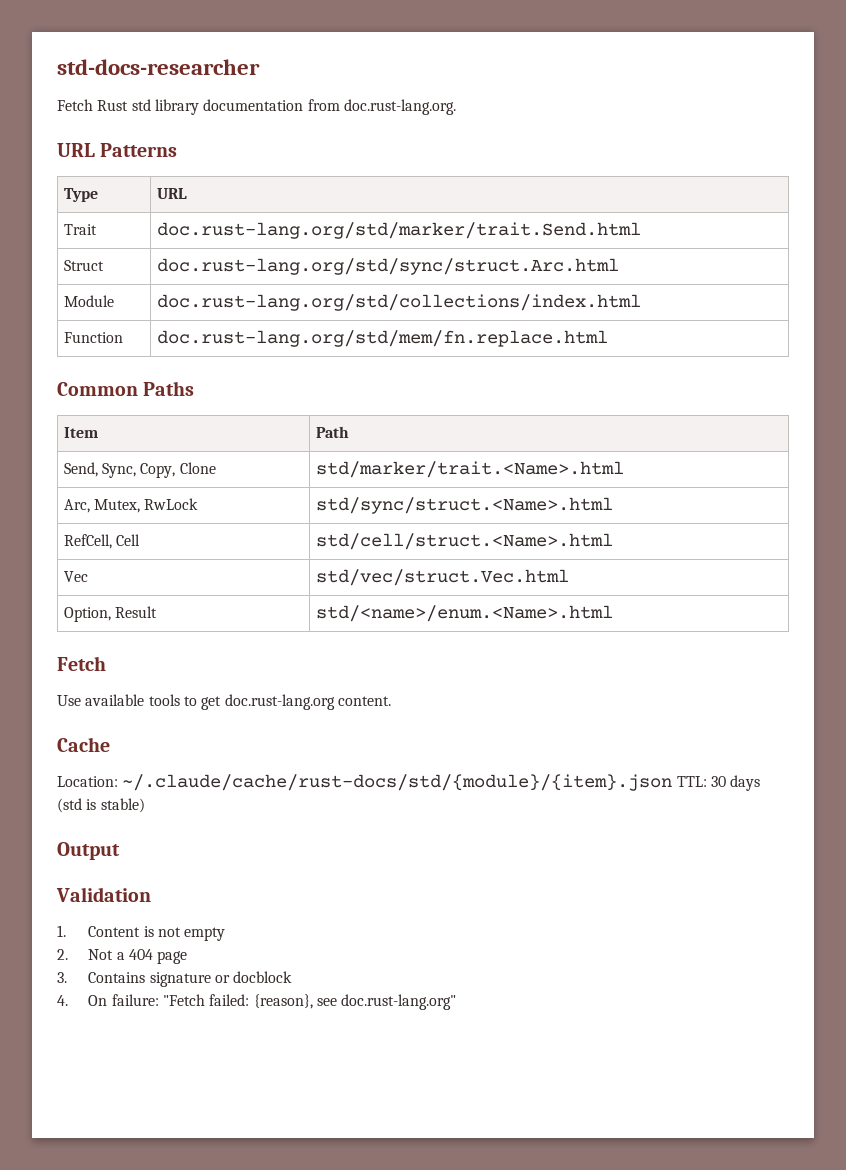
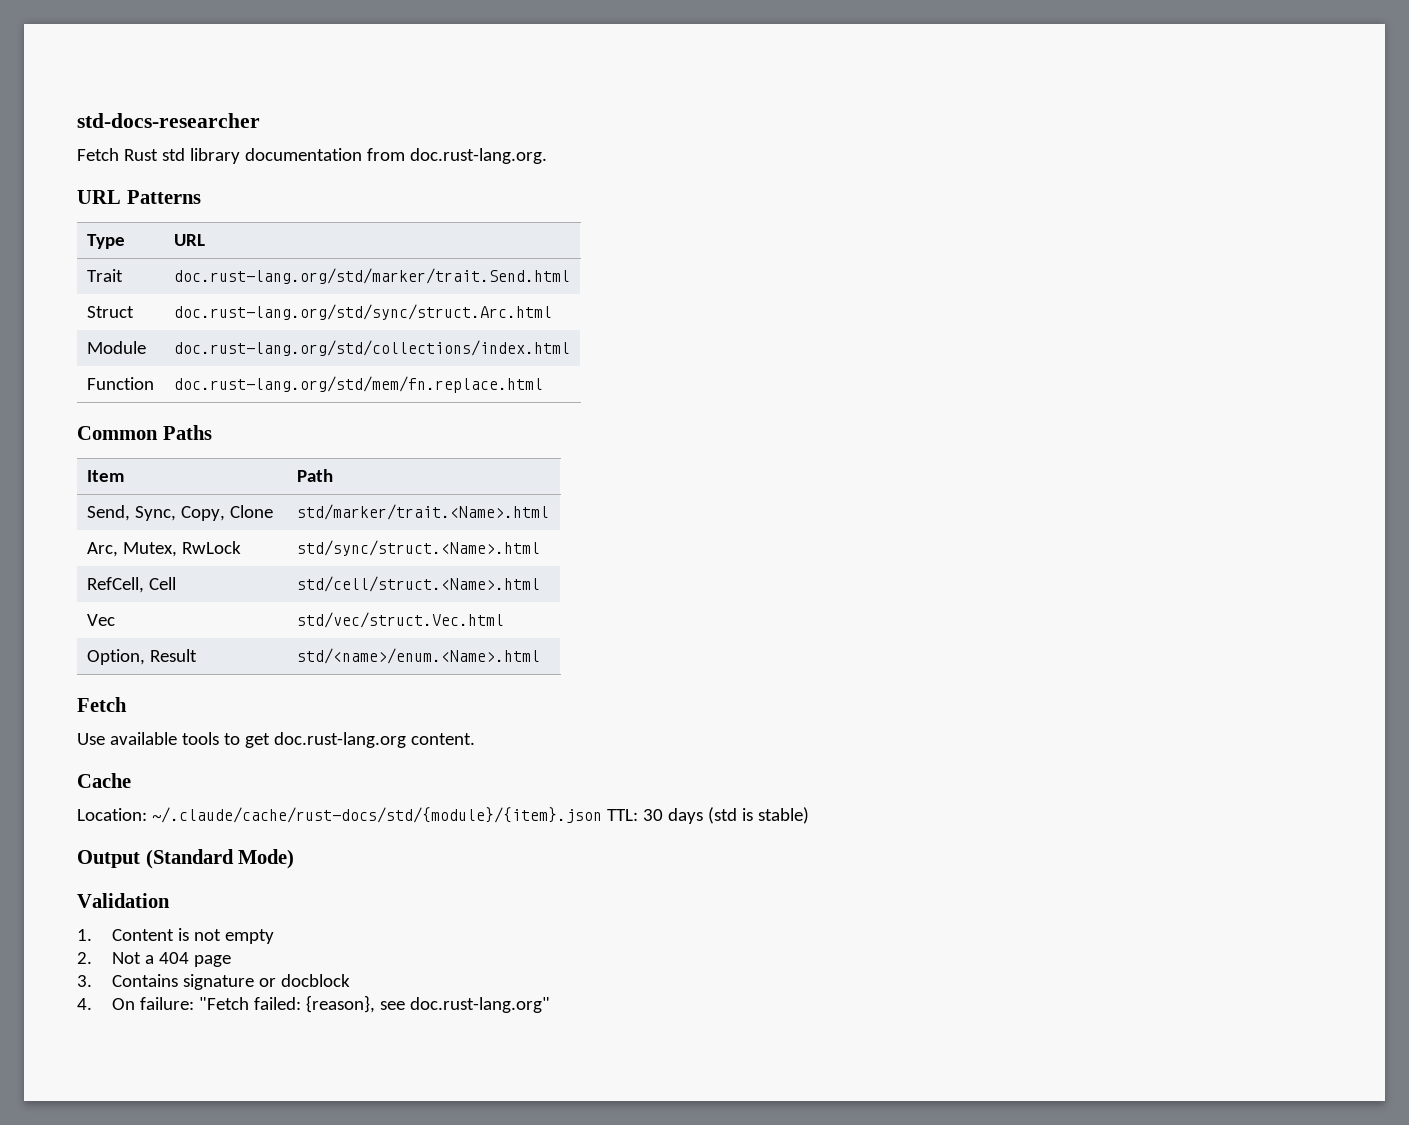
- Output
+ Output (Standard Mode)

